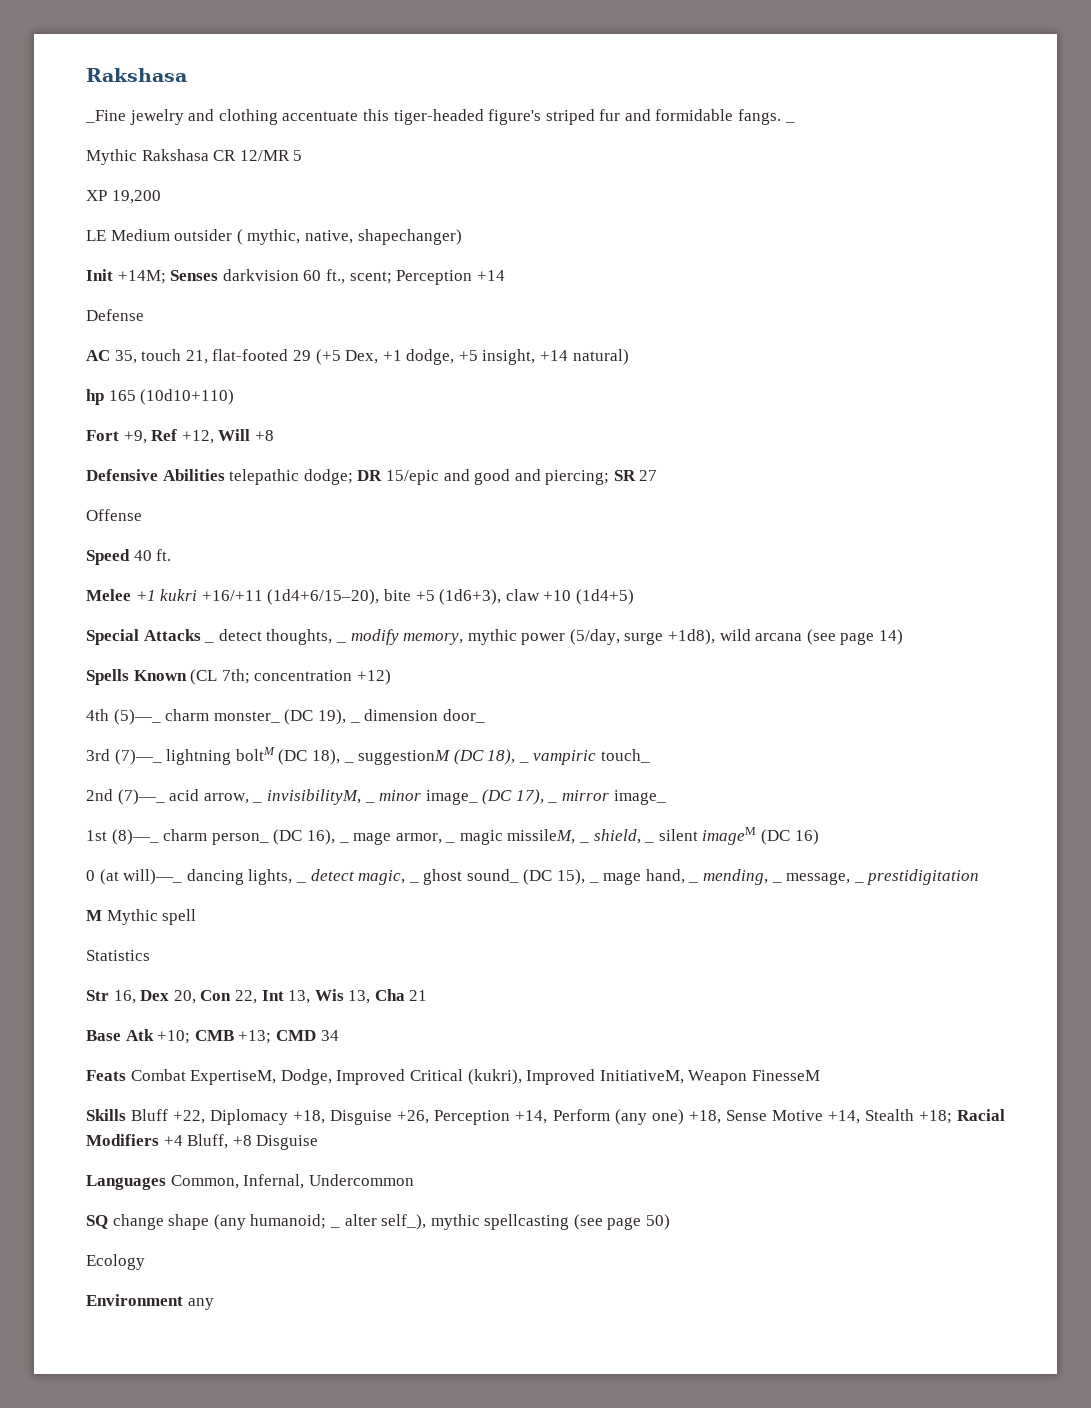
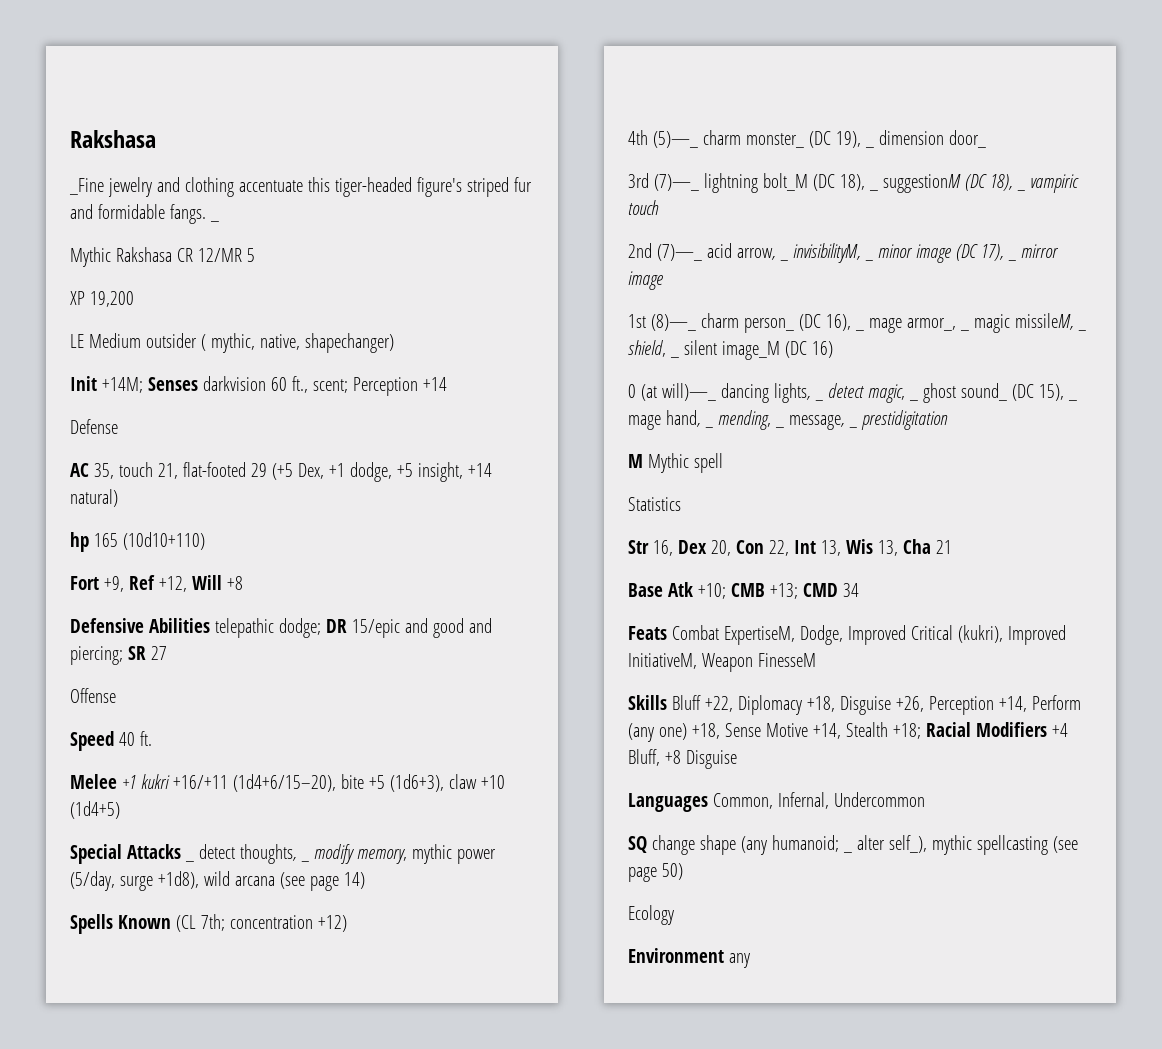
- 3rd (7)—_ lightning boltM (DC 18), _ suggestionM (DC 18), _ vampiric touch_
+ 3rd (7)—_ lightning bolt_M (DC 18), _ suggestionM (DC 18), _ vampiric touch
- 2nd (7)—_ acid arrow, _ invisibilityM, _ minor image_ (DC 17), _ mirror image_
+ 2nd (7)—_ acid arrow, _ invisibilityM, _ minor image (DC 17), _ mirror image
- 1st (8)—_ charm person_ (DC 16), _ mage armor, _ magic missileM, _ shield, _ silent imageM (DC 16)
+ 1st (8)—_ charm person_ (DC 16), _ mage armor_, _ magic missileM, _ shield, _ silent image_M (DC 16)

